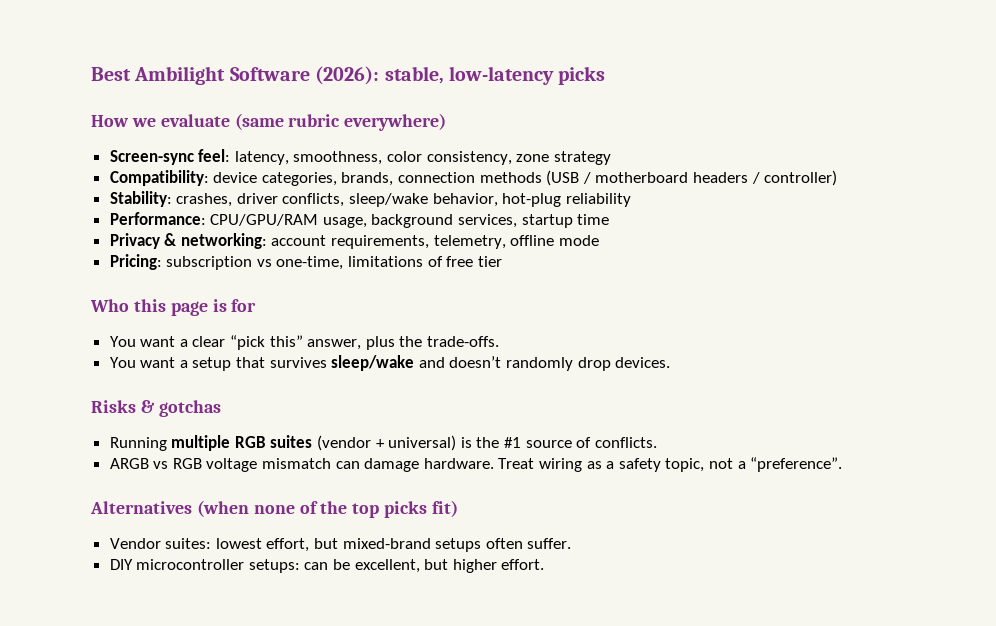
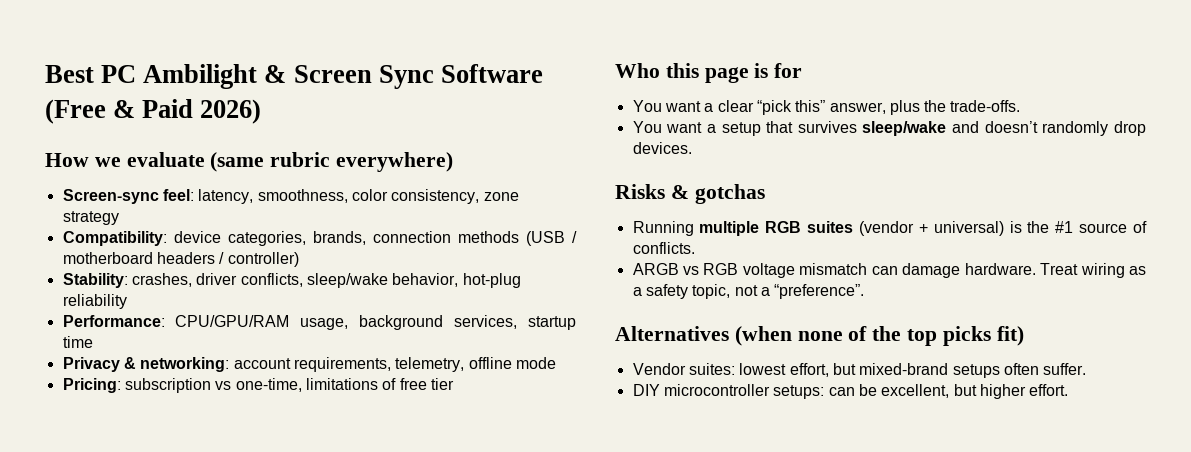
- Best Ambilight Software (2026): stable, low-latency picks
+ Best PC Ambilight & Screen Sync Software (Free & Paid 2026)

